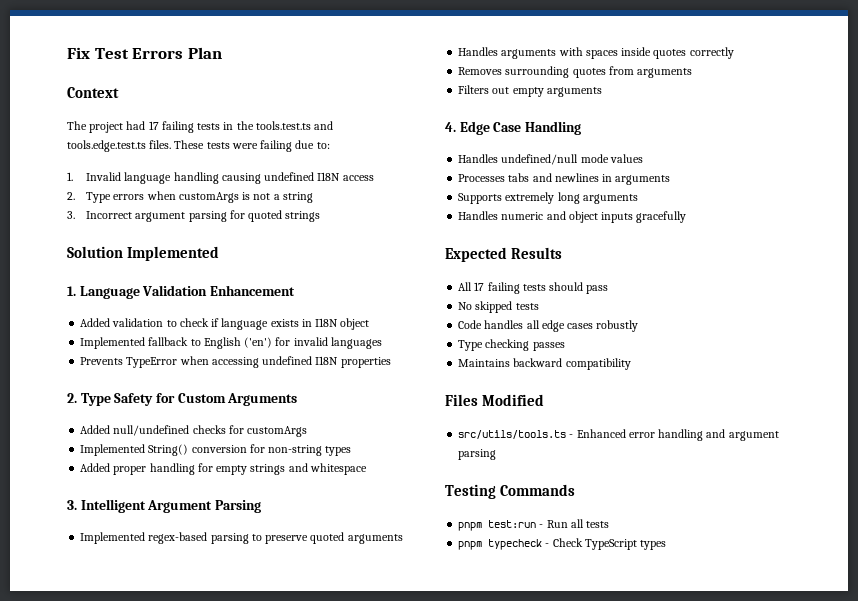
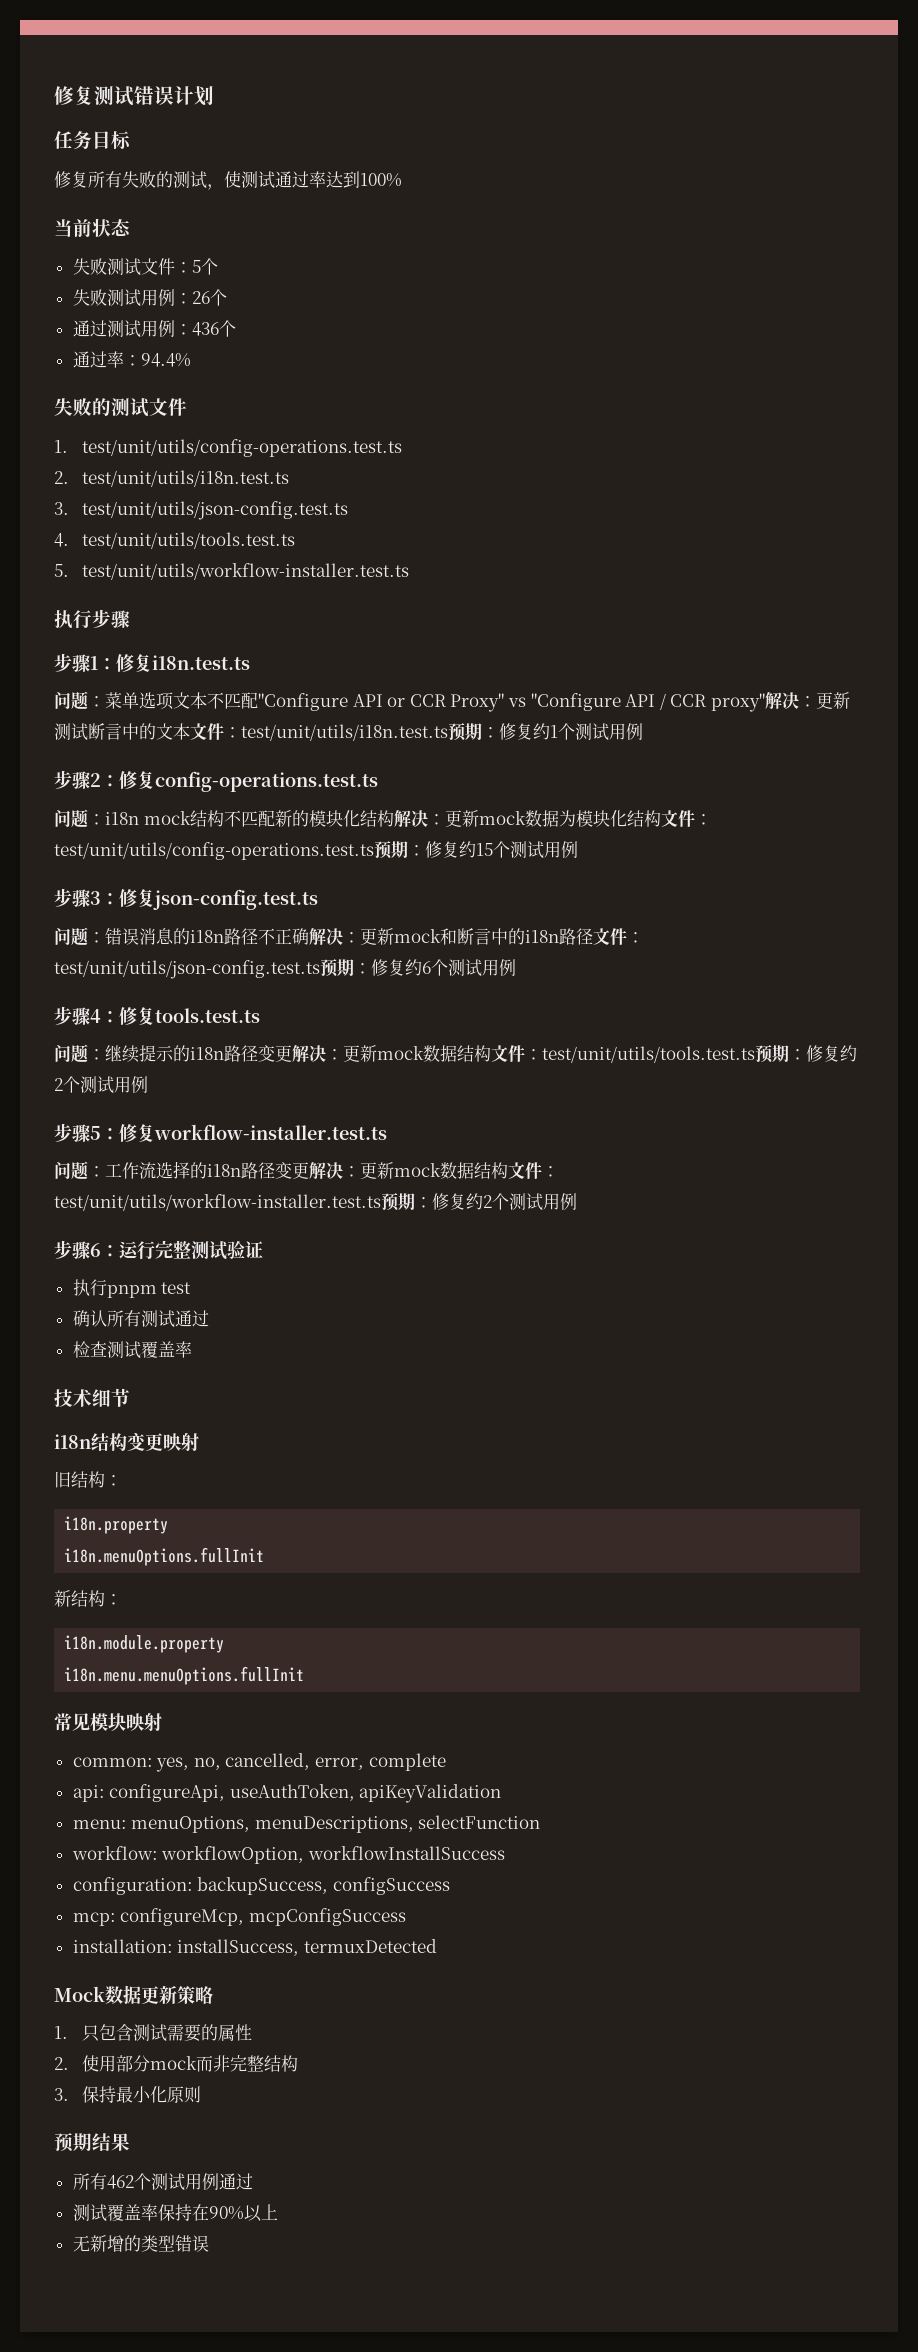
- Fix Test Errors Plan
- Context
- The project had 17 failing tests in the tools.test.ts and tools.edge.test.ts files. These tests were failing due to:
- 1. Invalid language handling causing undefined I18N access
- 2. Type errors when customArgs is not a string
- 3. Incorrect argument parsing for quoted strings
- Solution Implemented
- 1. Language Validation Enhancement
- Added validation to check if language exists in I18N object
- Implemented fallback to English ('en') for invalid languages
- Prevents TypeError when accessing undefined I18N properties
- 2. Type Safety for Custom Arguments
- Added null/undefined checks for customArgs
- Implemented String() conversion for non-string types
- Added proper handling for empty strings and whitespace
- 3. Intelligent Argument Parsing
- Implemented regex-based parsing to preserve quoted arguments
- Handles arguments with spaces inside quotes correctly
- Removes surrounding quotes from arguments
- Filters out empty arguments
- 4. Edge Case Handling
- Handles undefined/null mode values
- Processes tabs and newlines in arguments
- Supports extremely long arguments
- Handles numeric and object inputs gracefully
- Expected Results
- All 17 failing tests should pass
- No skipped tests
- Code handles all edge cases robustly
- Type checking passes
- Maintains backward compatibility
- Files Modified
- src/utils/tools.ts - Enhanced error handling and argument parsing
- Testing Commands
- pnpm test:run - Run all tests
- pnpm typecheck - Check TypeScript types
+ 修复测试错误计划
+ 任务目标
+ 修复所有失败的测试，使测试通过率达到100%
+ 当前状态
+ 失败测试文件：5个
+ 失败测试用例：26个
+ 通过测试用例：436个
+ 通过率：94.4%
+ 失败的测试文件
+ 1. test/unit/utils/config-operations.test.ts
+ 2. test/unit/utils/i18n.test.ts
+ 3. test/unit/utils/json-config.test.ts
+ 4. test/unit/utils/tools.test.ts
+ 5. test/unit/utils/workflow-installer.test.ts
+ 执行步骤
+ 步骤1：修复i18n.test.ts
+ 问题：菜单选项文本不匹配"Configure API or CCR Proxy" vs "Configure API / CCR proxy"解决：更新测试断言中的文本文件：test/unit/utils/i18n.test.ts预期：修复约1个测试用例
+ 步骤2：修复config-operations.test.ts
+ 问题：i18n mock结构不匹配新的模块化结构解决：更新mock数据为模块化结构文件：test/unit/utils/config-operations.test.ts预期：修复约15个测试用例
+ 步骤3：修复json-config.test.ts
+ 问题：错误消息的i18n路径不正确解决：更新mock和断言中的i18n路径文件：test/unit/utils/json-config.test.ts预期：修复约6个测试用例
+ 步骤4：修复tools.test.ts
+ 问题：继续提示的i18n路径变更解决：更新mock数据结构文件：test/unit/utils/tools.test.ts预期：修复约2个测试用例
+ 步骤5：修复workflow-installer.test.ts
+ 问题：工作流选择的i18n路径变更解决：更新mock数据结构文件：test/unit/utils/workflow-installer.test.ts预期：修复约2个测试用例
+ 步骤6：运行完整测试验证
+ 执行pnpm test
+ 确认所有测试通过
+ 检查测试覆盖率
+ 技术细节
+ i18n结构变更映射
+ 旧结构：
+ i18n.property
+ i18n.menuOptions.fullInit
+ 新结构：
+ i18n.module.property
+ i18n.menu.menuOptions.fullInit
+ 常见模块映射
+ common: yes, no, cancelled, error, complete
+ api: configureApi, useAuthToken, apiKeyValidation
+ menu: menuOptions, menuDescriptions, selectFunction
+ workflow: workflowOption, workflowInstallSuccess
+ configuration: backupSuccess, configSuccess
+ mcp: configureMcp, mcpConfigSuccess
+ installation: installSuccess, termuxDetected
+ Mock数据更新策略
+ 1.只包含测试需要的属性
+ 2.使用部分mock而非完整结构
+ 3.保持最小化原则
+ 预期结果
+ 所有462个测试用例通过
+ 测试覆盖率保持在90%以上
+ 无新增的类型错误

